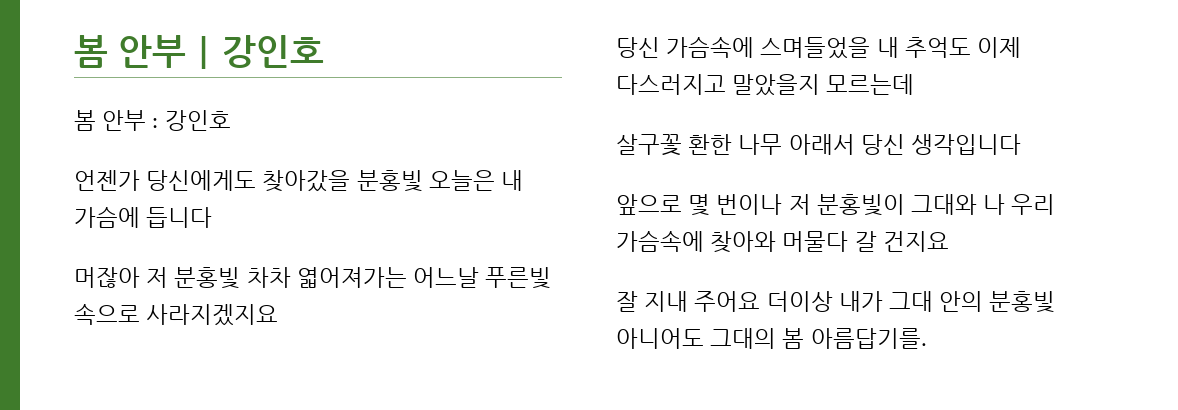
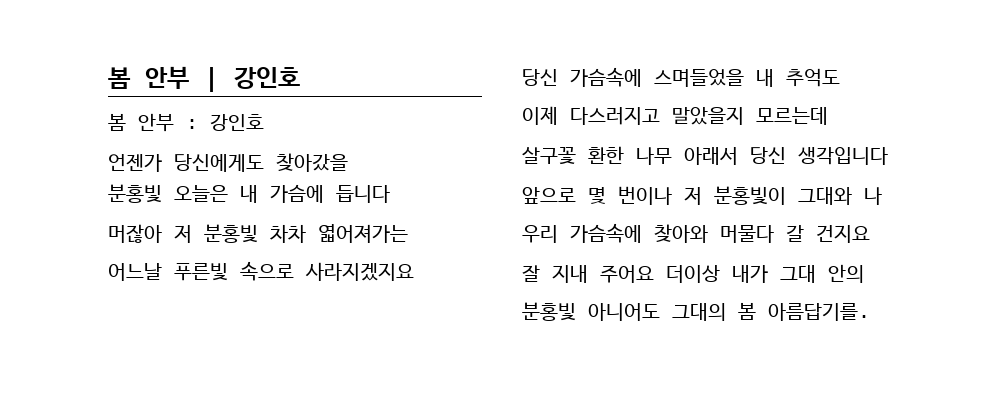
- 언젠가 당신에게도 찾아갔을 분홍빛 오늘은 내 가슴에 듭니다
+ 언젠가 당신에게도 찾아갔을
+ 분홍빛 오늘은 내 가슴에 듭니다
- 머잖아 저 분홍빛 차차 엷어져가는 어느날 푸른빛 속으로 사라지겠지요
+ 머잖아 저 분홍빛 차차 엷어져가는
+ 어느날 푸른빛 속으로 사라지겠지요
- 당신 가슴속에 스며들었을 내 추억도 이제 다스러지고 말았을지 모르는데
+ 당신 가슴속에 스며들었을 내 추억도
+ 이제 다스러지고 말았을지 모르는데
- 앞으로 몇 번이나 저 분홍빛이 그대와 나 우리 가슴속에 찾아와 머물다 갈 건지요
+ 앞으로 몇 번이나 저 분홍빛이 그대와 나
+ 우리 가슴속에 찾아와 머물다 갈 건지요
- 잘 지내 주어요 더이상 내가 그대 안의 분홍빛 아니어도 그대의 봄 아름답기를.
+ 잘 지내 주어요 더이상 내가 그대 안의
+ 분홍빛 아니어도 그대의 봄 아름답기를.

